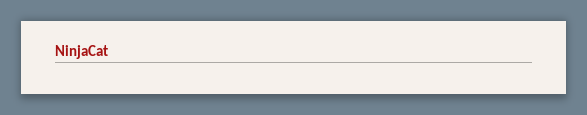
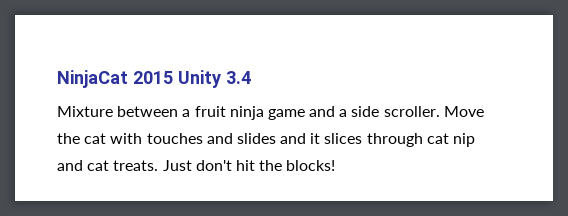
- NinjaCat
+ NinjaCat 2015 Unity 3.4
+ Mixture between a fruit ninja game and a side scroller. Move the cat with touches and slides and it slices through cat nip and cat treats. Just don't hit the blocks!

